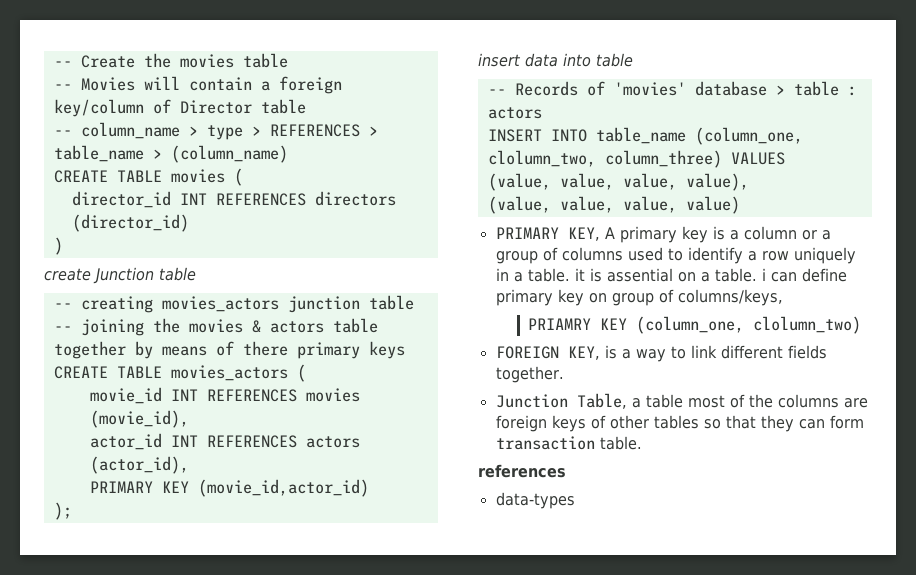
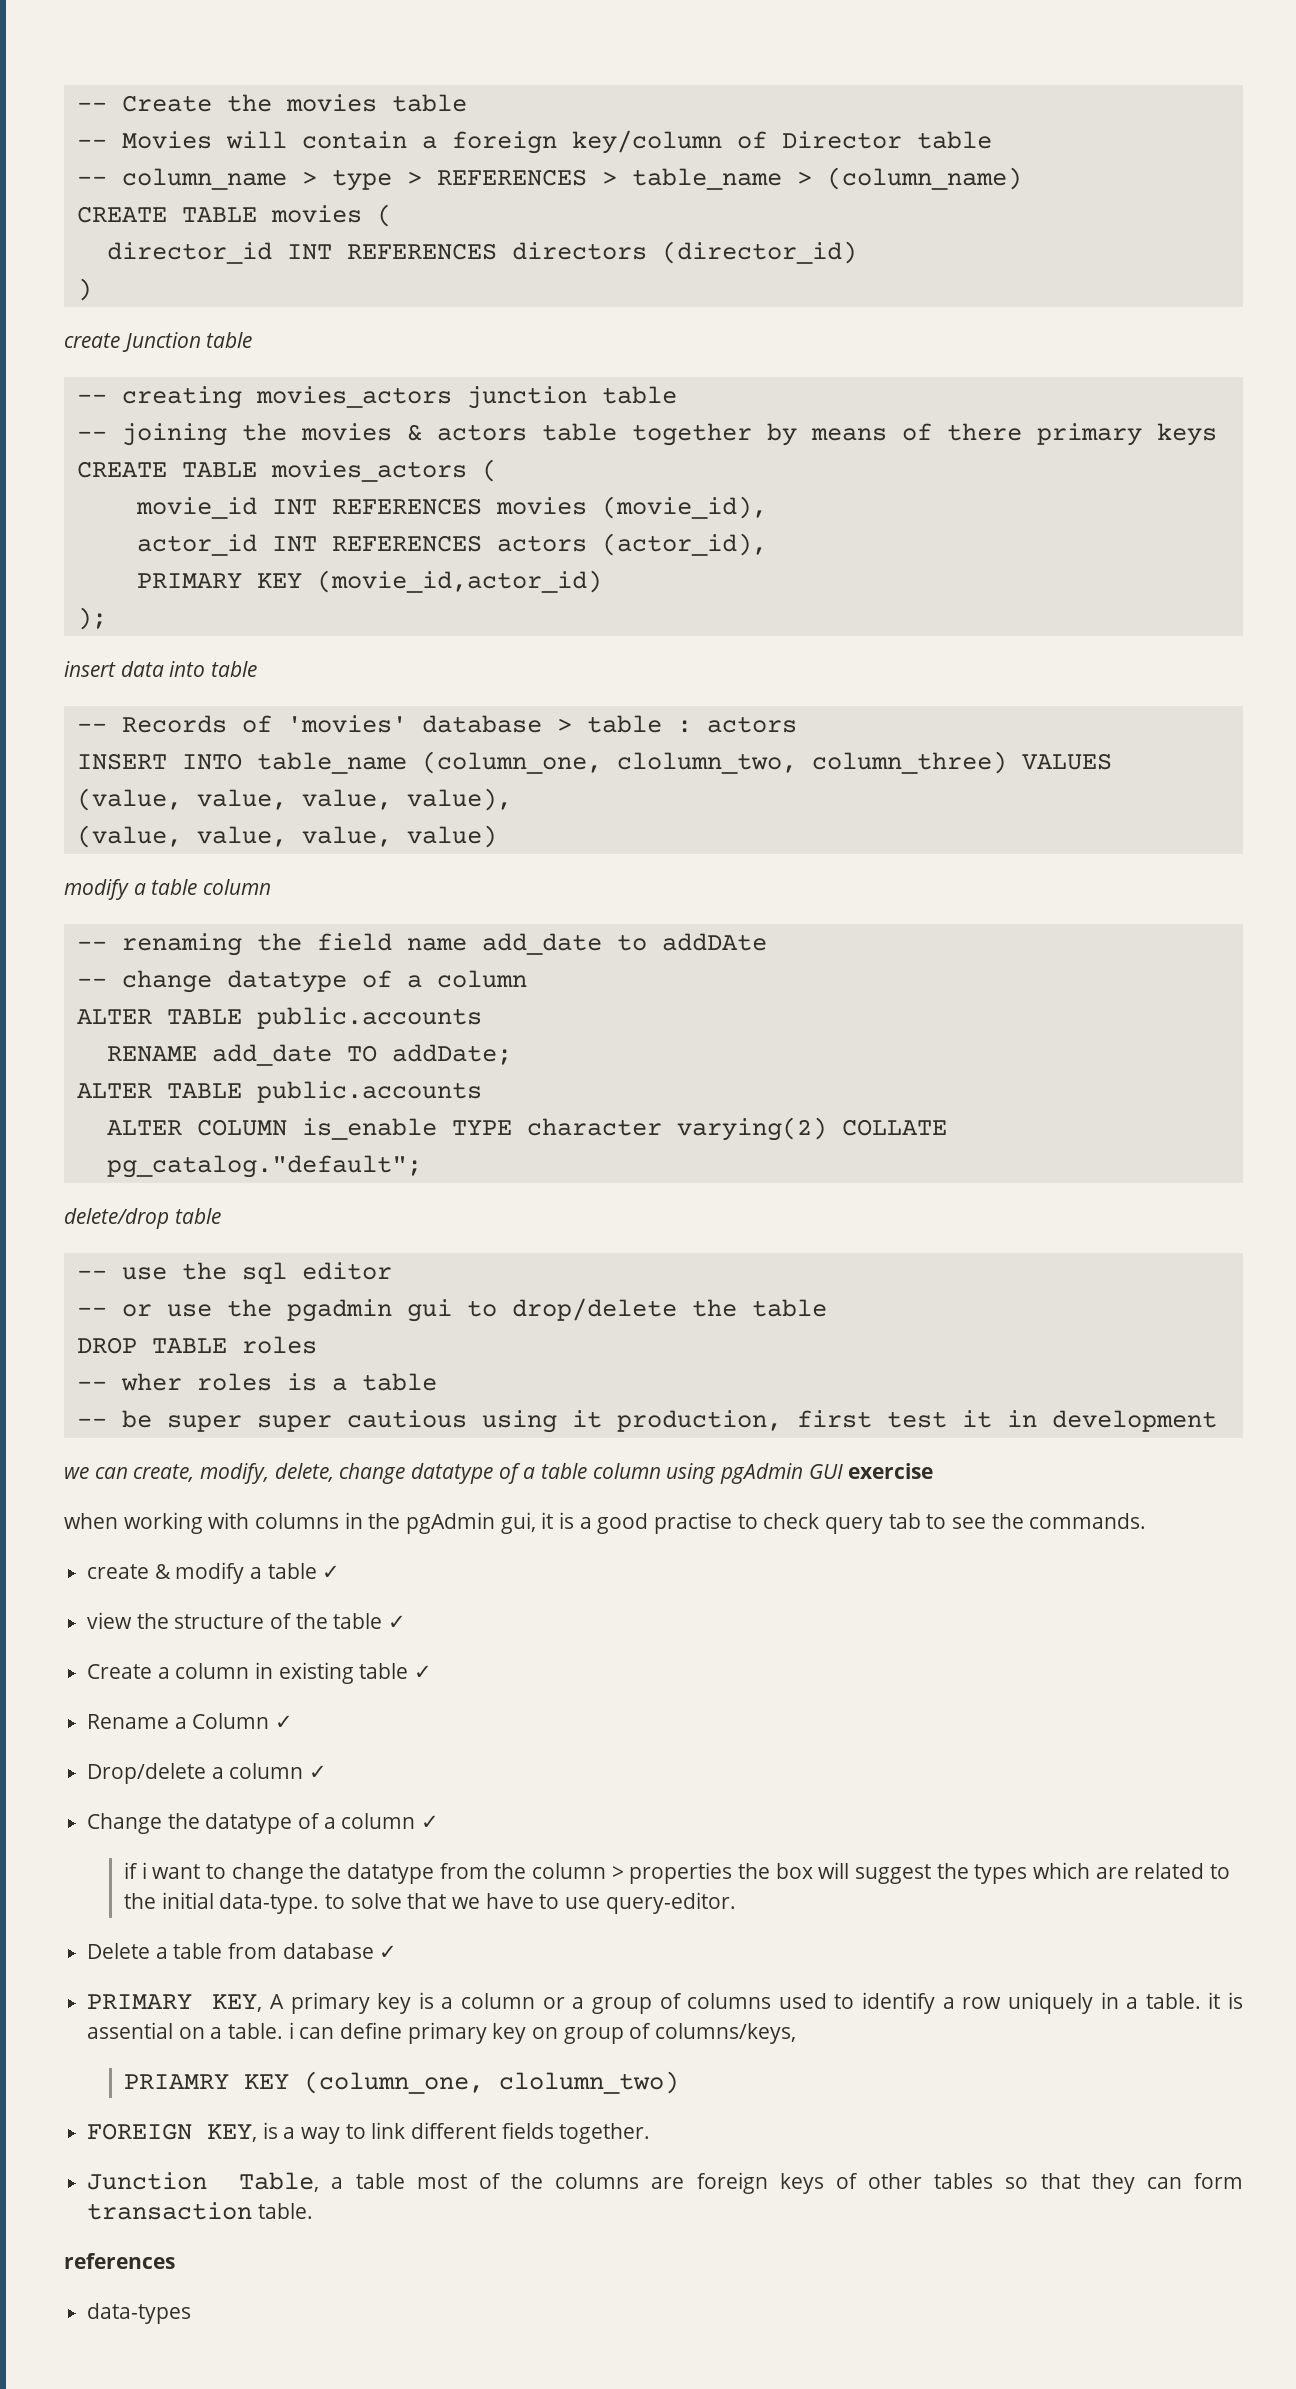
+ modify a table column
+ -- renaming the field name add_date to addDAte
+ -- change datatype of a column
+ ALTER TABLE public.accounts
+ RENAME add_date TO addDate;
+ ALTER TABLE public.accounts
+ ALTER COLUMN is_enable TYPE character varying(2) COLLATE pg_catalog."default";
+ delete/drop table
+ -- use the sql editor
+ -- or use the pgadmin gui to drop/delete the table
+ DROP TABLE roles
+ -- wher roles is a table
+ -- be super super cautious using it production, first test it in development
+ we can create, modify, delete, change datatype of a table column using pgAdmin GUI exercise
+ when working with columns in the pgAdmin gui, it is a good practise to check query tab to see the commands.
+ create & modify a table ✓
+ view the structure of the table ✓
+ Create a column in existing table ✓
+ Rename a Column ✓
+ Drop/delete a column ✓
+ Change the datatype of a column ✓
+ if i want to change the datatype from the column > properties the box will suggest the types which are related to the initial data-type. to solve that we have to use query-editor.
+ Delete a table from database ✓

